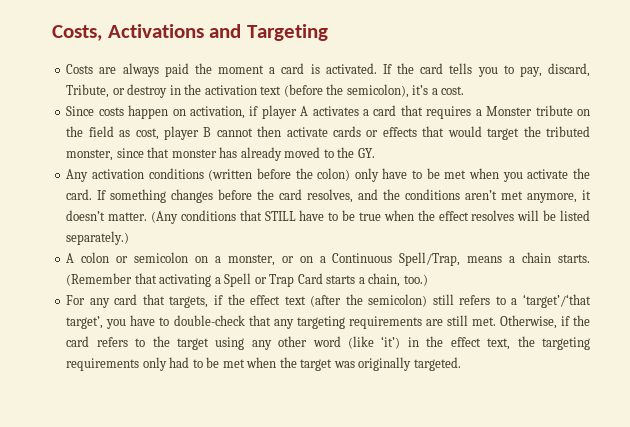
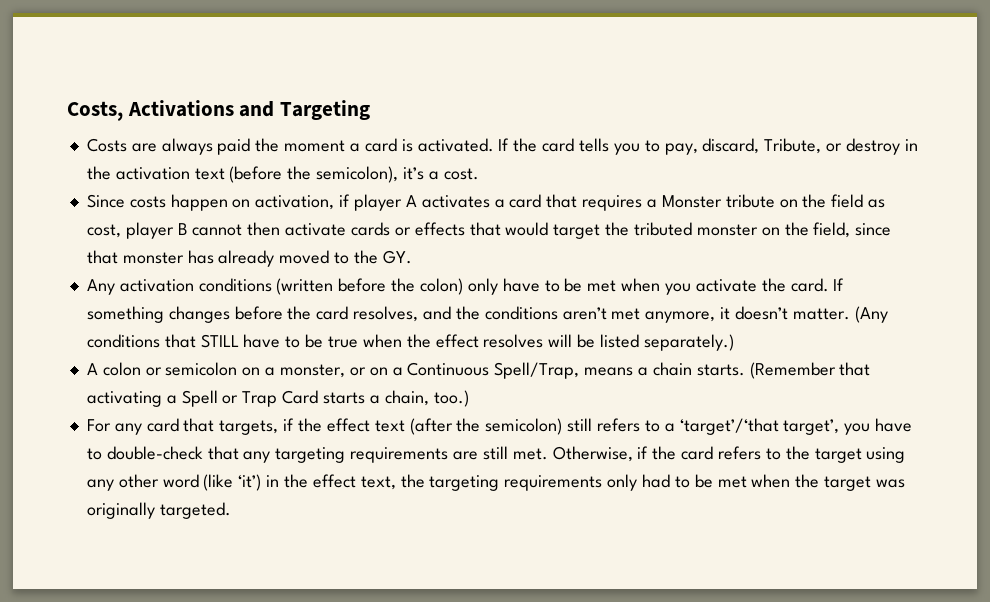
- Since costs happen on activation, if player A activates a card that requires a Monster tribute on the field as cost, player B cannot then activate cards or effects that would target the tributed monster, since that monster has already moved to the GY.
+ Since costs happen on activation, if player A activates a card that requires a Monster tribute on the field as cost, player B cannot then activate cards or effects that would target the tributed monster on the field, since that monster has already moved to the GY.

